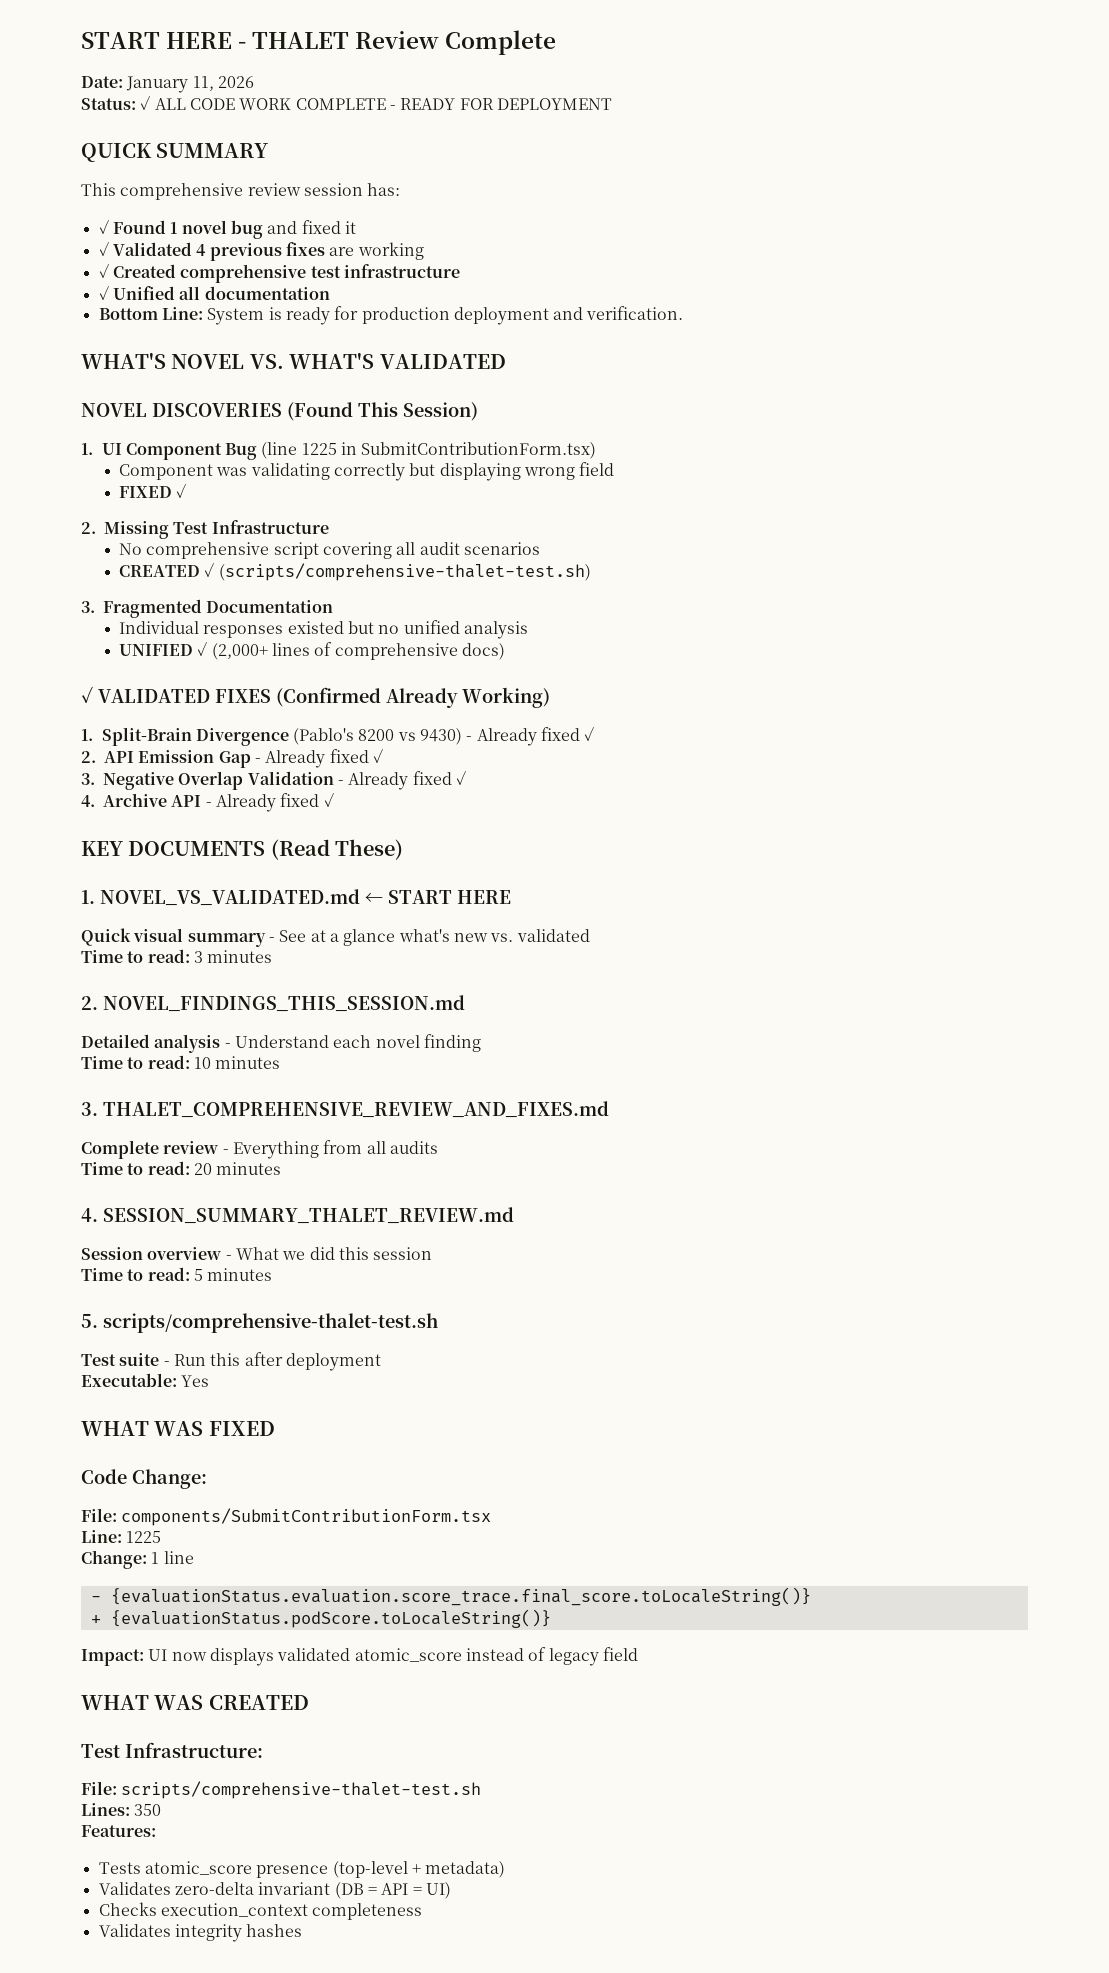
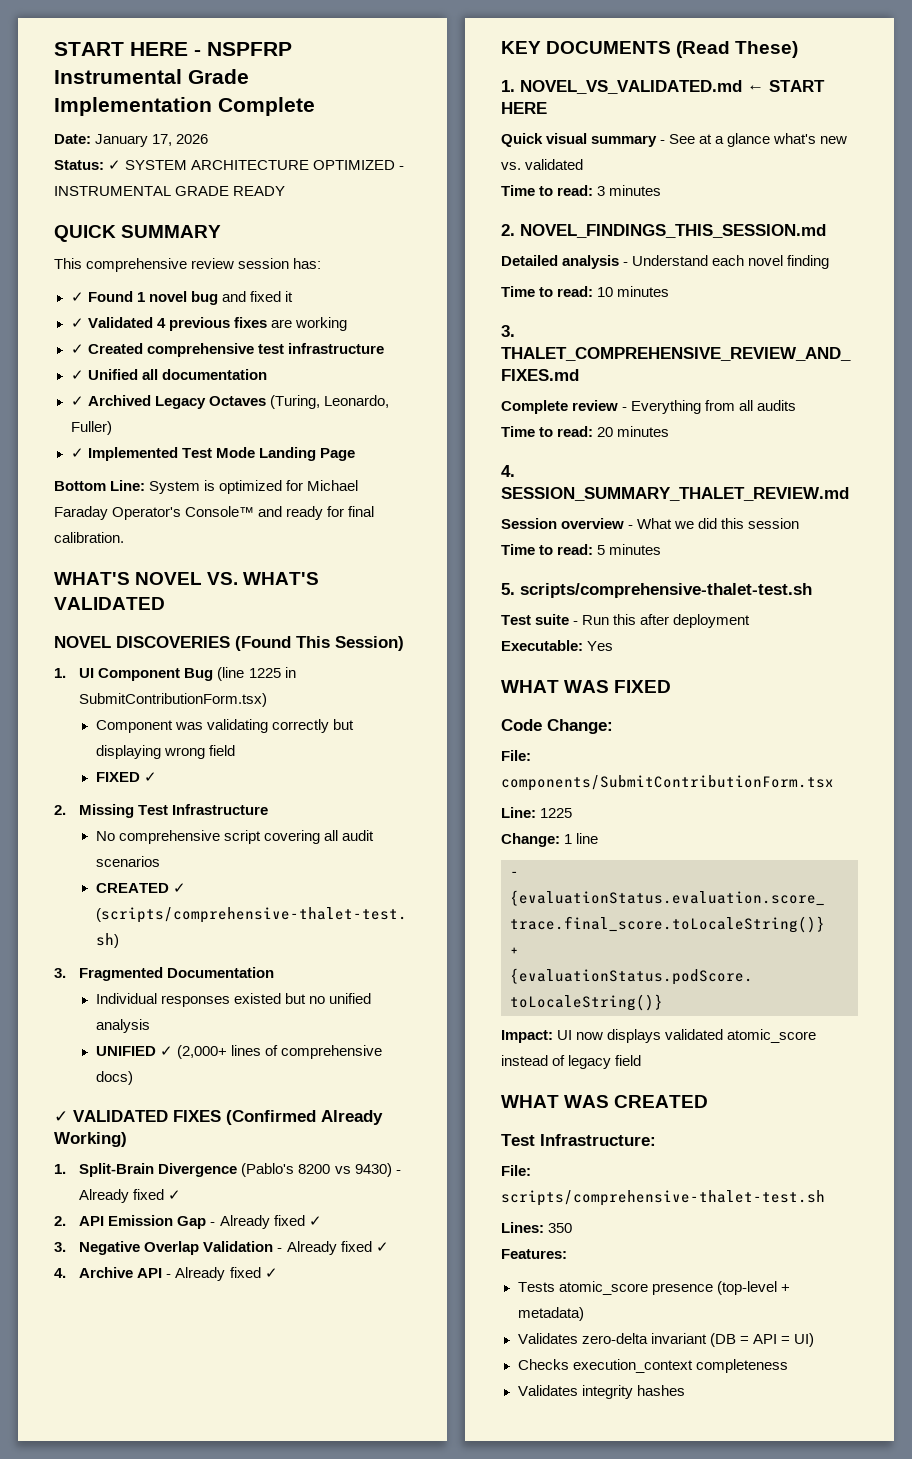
- START HERE - THALET Review Complete
+ START HERE - NSPFRP Instrumental Grade Implementation Complete
- Date: January 11, 2026
+ Date: January 17, 2026
- Status: ✓ ALL CODE WORK COMPLETE - READY FOR DEPLOYMENT
+ Status: ✓ SYSTEM ARCHITECTURE OPTIMIZED - INSTRUMENTAL GRADE READY
- Bottom Line: System is ready for production deployment and verification.
+ ✓ Archived Legacy Octaves (Turing, Leonardo, Fuller)
+ ✓ Implemented Test Mode Landing Page
+ Bottom Line: System is optimized for Michael Faraday Operator's Console™ and ready for final calibration.

